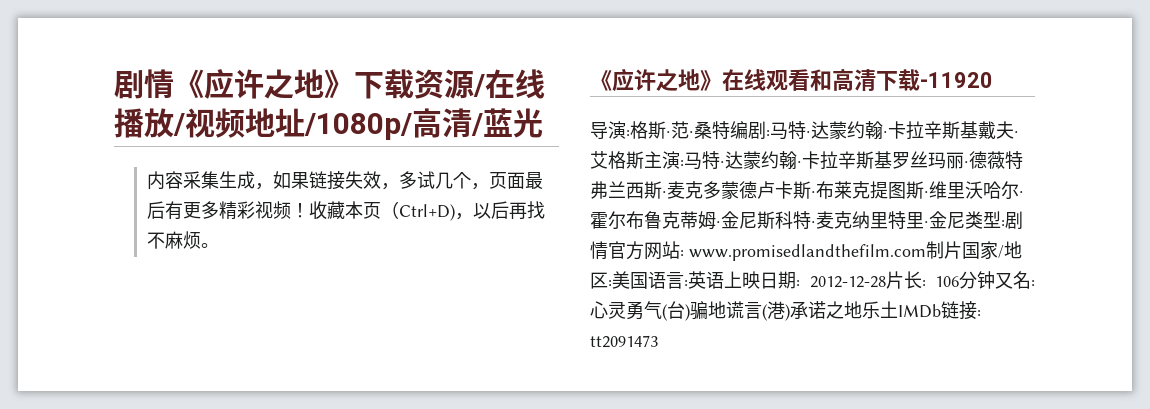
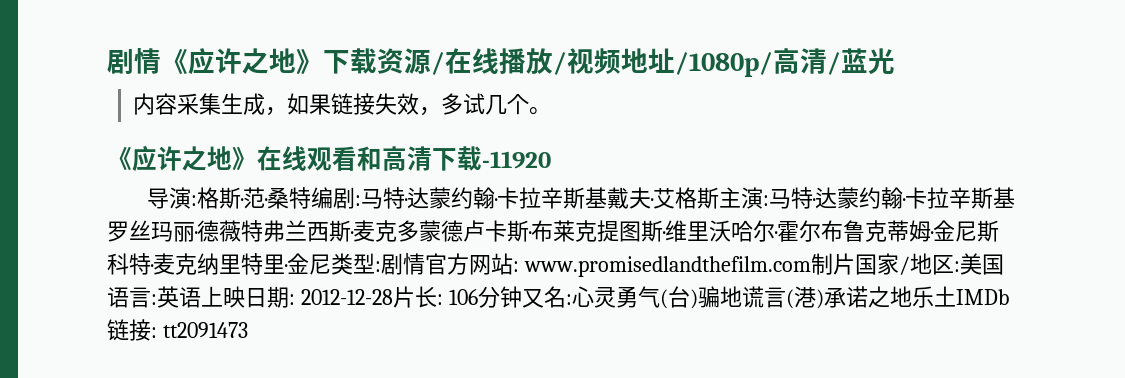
- 内容采集生成，如果链接失效，多试几个，页面最后有更多精彩视频！收藏本页（Ctrl+D)，以后再找不麻烦。
+ 内容采集生成，如果链接失效，多试几个。

